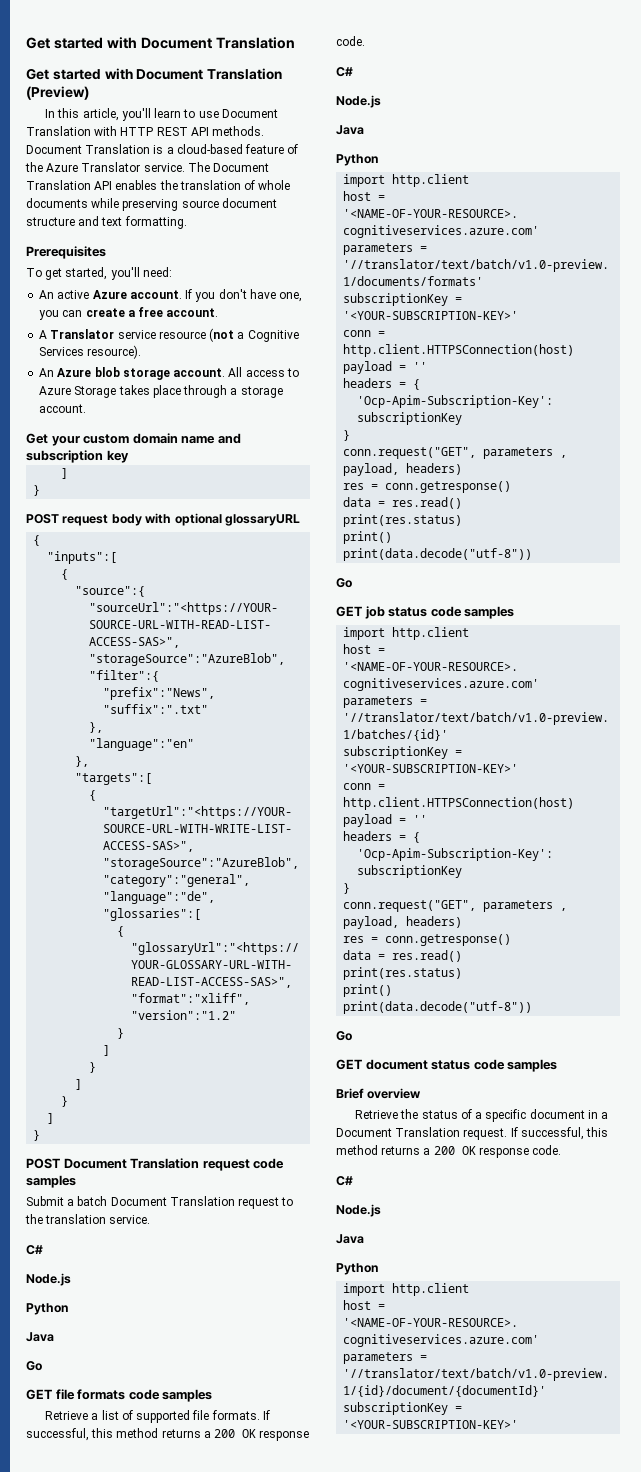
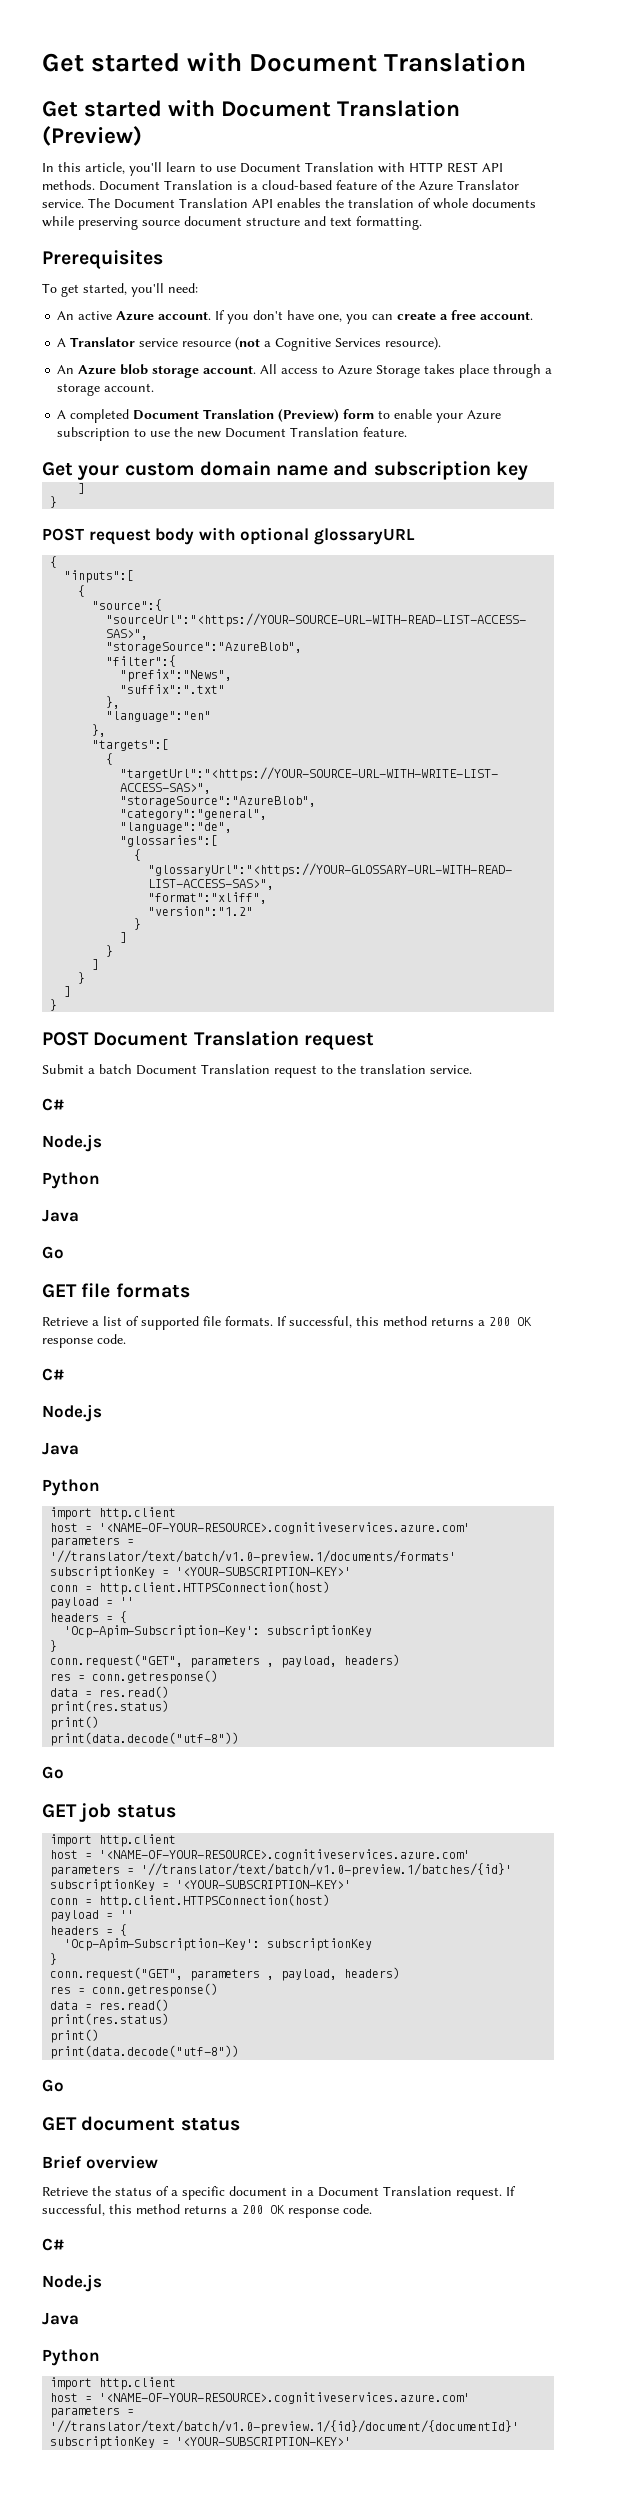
+ A completed Document Translation (Preview) form to enable your Azure subscription to use the new Document Translation feature.
- POST Document Translation request code samples
+ POST Document Translation request
- GET file formats code samples
+ GET file formats
- GET job status code samples
+ GET job status
- GET document status code samples
+ GET document status

